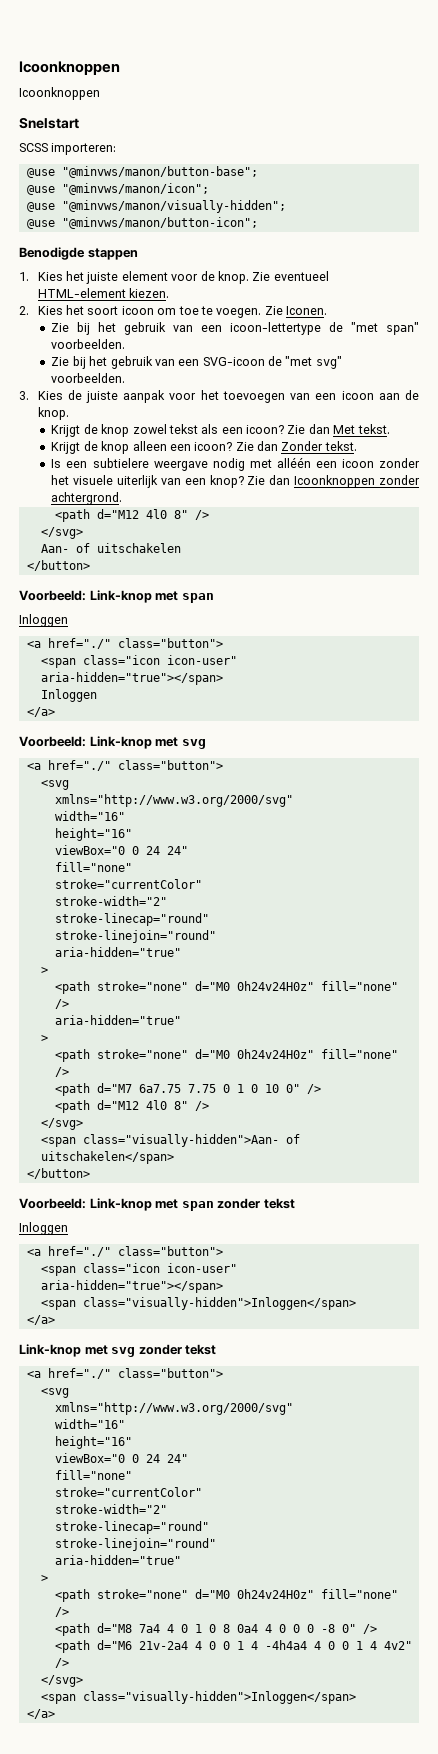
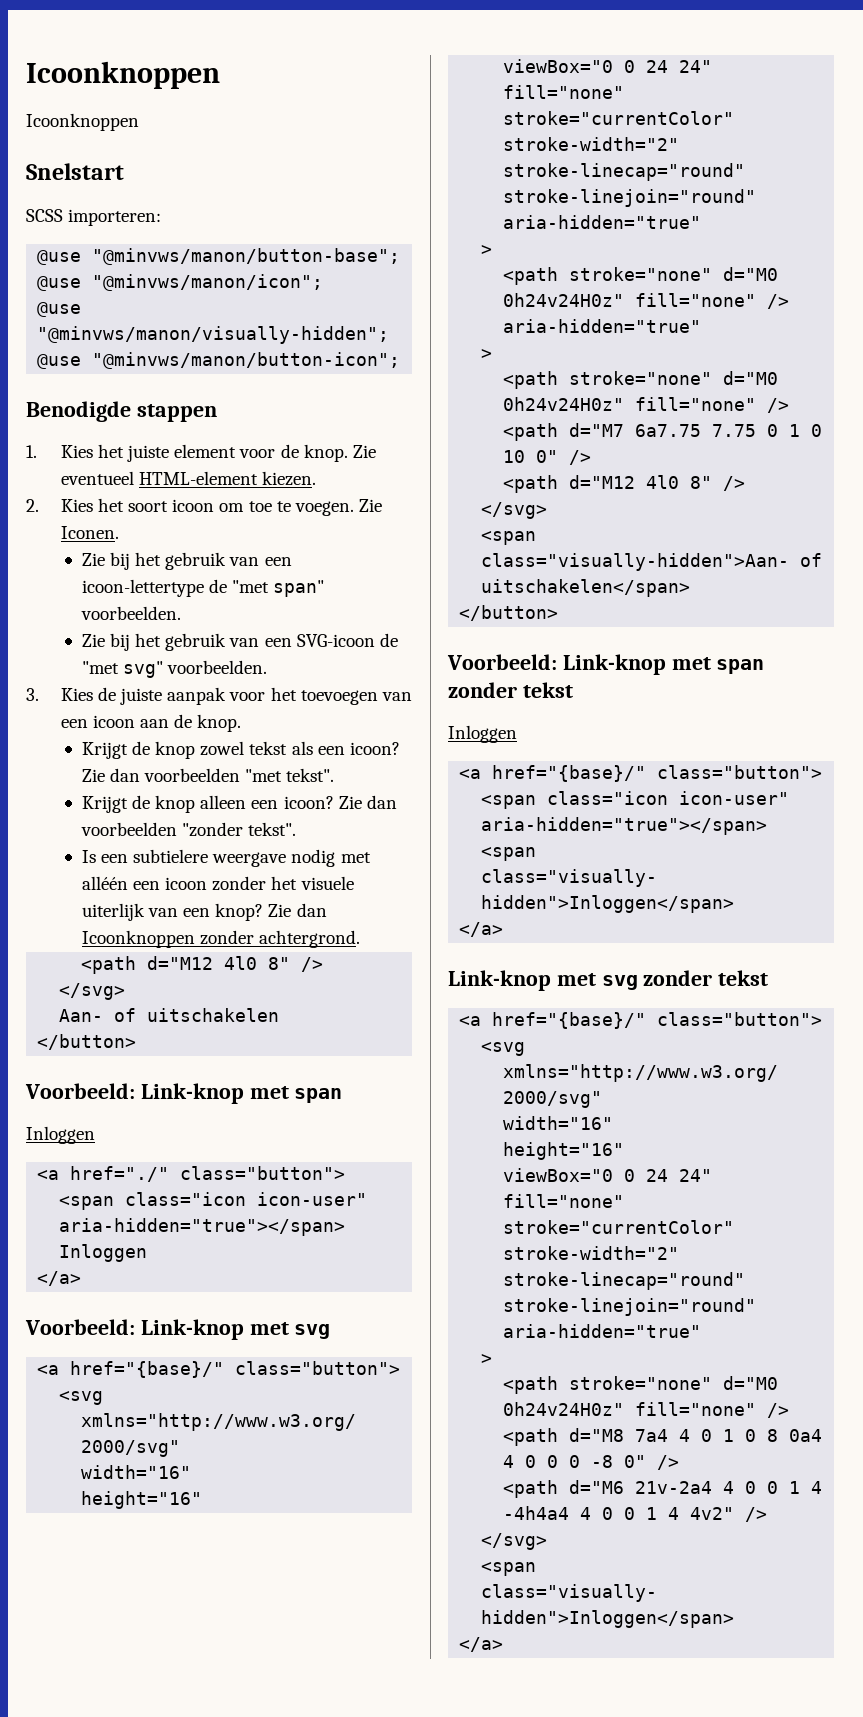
- Zie dan Met tekst.
+ Zie dan voorbeelden "met tekst".
- Zie dan Zonder tekst.
+ Zie dan voorbeelden "zonder tekst".
  Voorbeeld: Link-knop met svg
- <a href="./" class="button">
+ <a href="{base}/" class="button">
  Voorbeeld: Link-knop met span zonder tekst
  Inloggen
- <a href="./" class="button">
+ <a href="{base}/" class="button">
  Link-knop met svg zonder tekst
- <a href="./" class="button">
+ <a href="{base}/" class="button">

